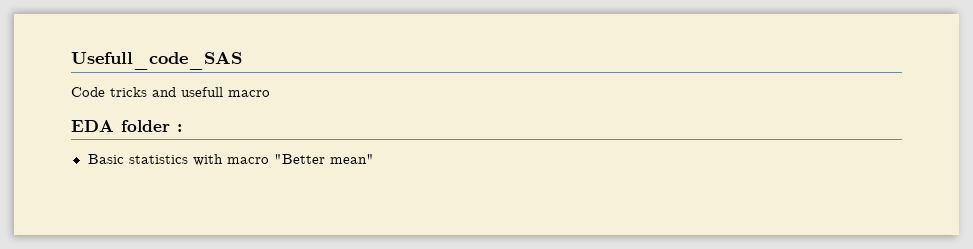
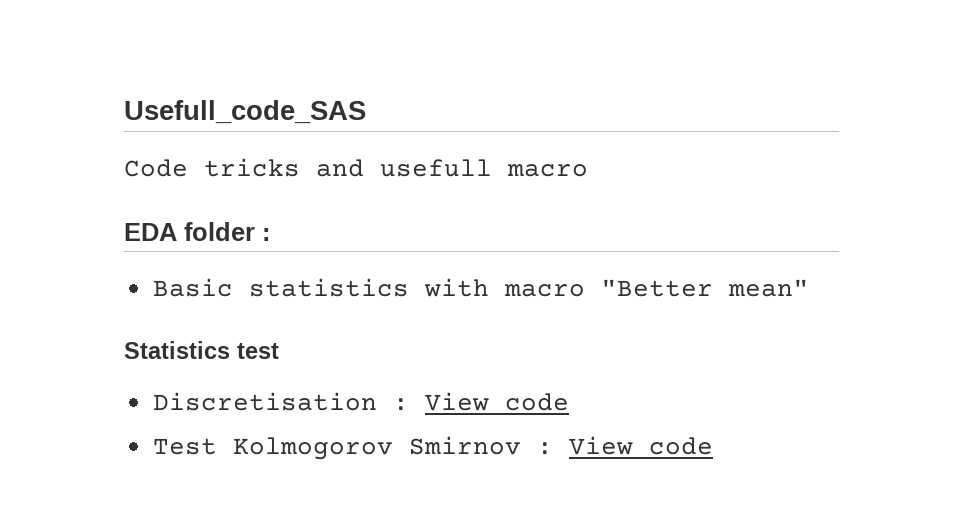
+ Statistics test
+ Discretisation : View code
+ Test Kolmogorov Smirnov : View code

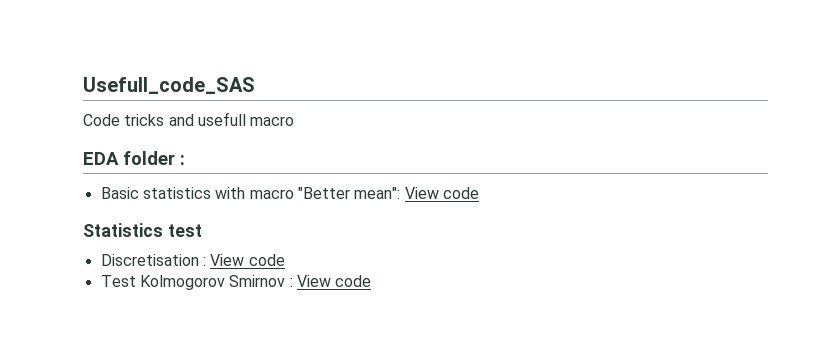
- Basic statistics with macro "Better mean"
+ Basic statistics with macro "Better mean": View code

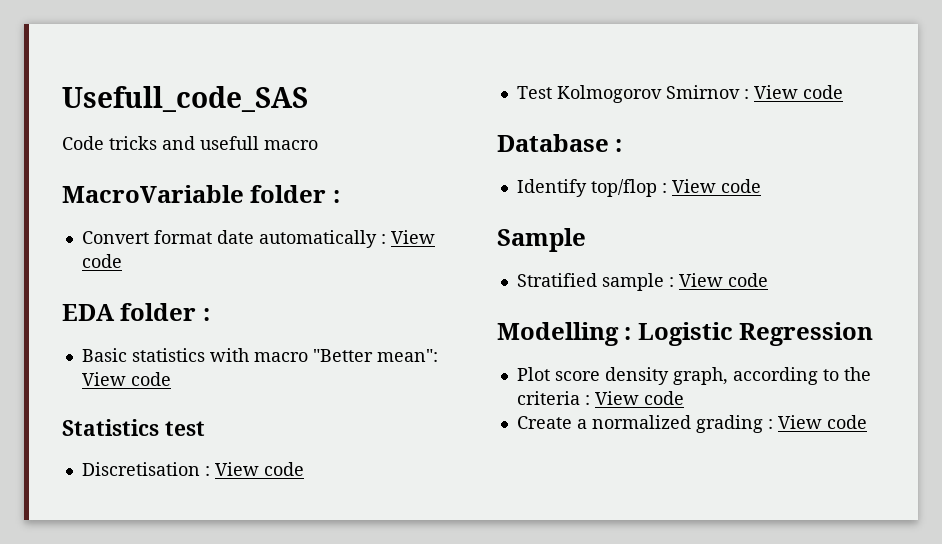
+ MacroVariable folder :
+ Convert format date automatically : View code
+ Database :
+ Identify top/flop : View code
+ Sample
+ Stratified sample : View code
+ Modelling : Logistic Regression
+ Plot score density graph, according to the criteria : View code
+ Create a normalized grading : View code

